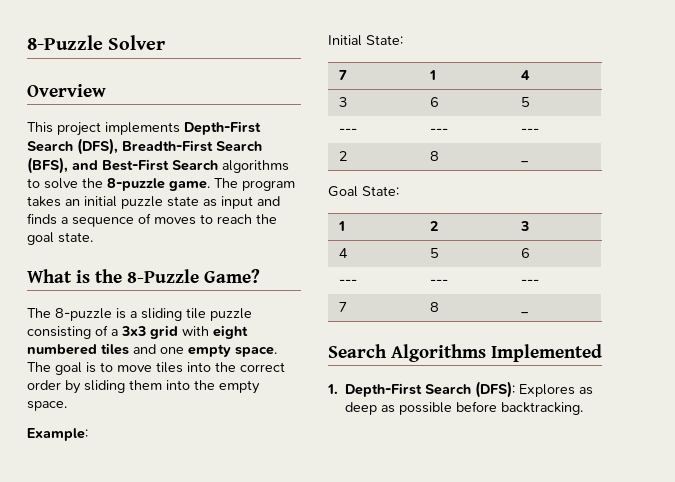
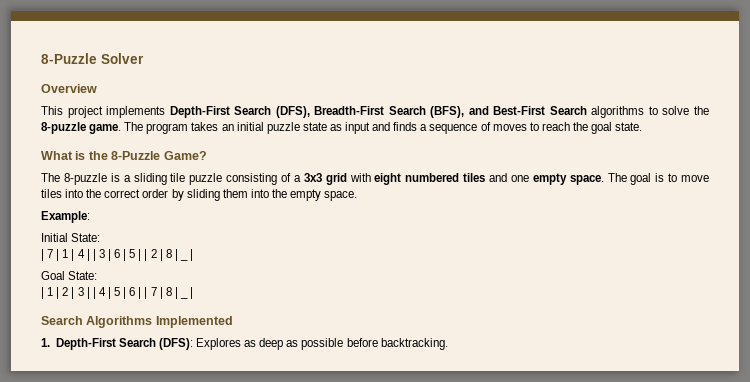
- 7 | 1 | 4
- 3 | 6 | 5
- --- | --- | ---
- 2 | 8 | _
+ | 7 | 1 | 4 | | 3 | 6 | 5 | | 2 | 8 | _ |
- 1 | 2 | 3
- 4 | 5 | 6
- --- | --- | ---
- 7 | 8 | _
+ | 1 | 2 | 3 | | 4 | 5 | 6 | | 7 | 8 | _ |

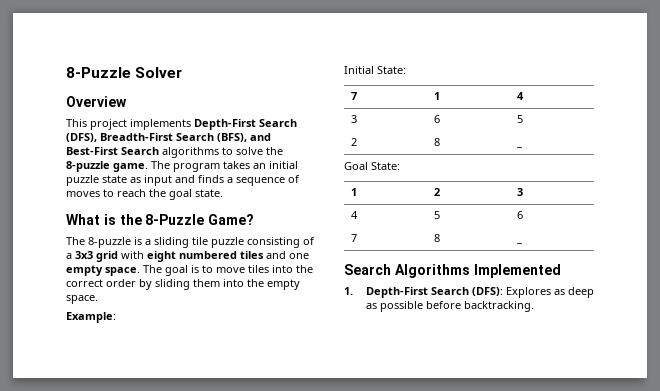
- | 7 | 1 | 4 | | 3 | 6 | 5 | | 2 | 8 | _ |
+ 7 | 1 | 4
+ 3 | 6 | 5
+ 2 | 8 | _
- | 1 | 2 | 3 | | 4 | 5 | 6 | | 7 | 8 | _ |
+ 1 | 2 | 3
+ 4 | 5 | 6
+ 7 | 8 | _

